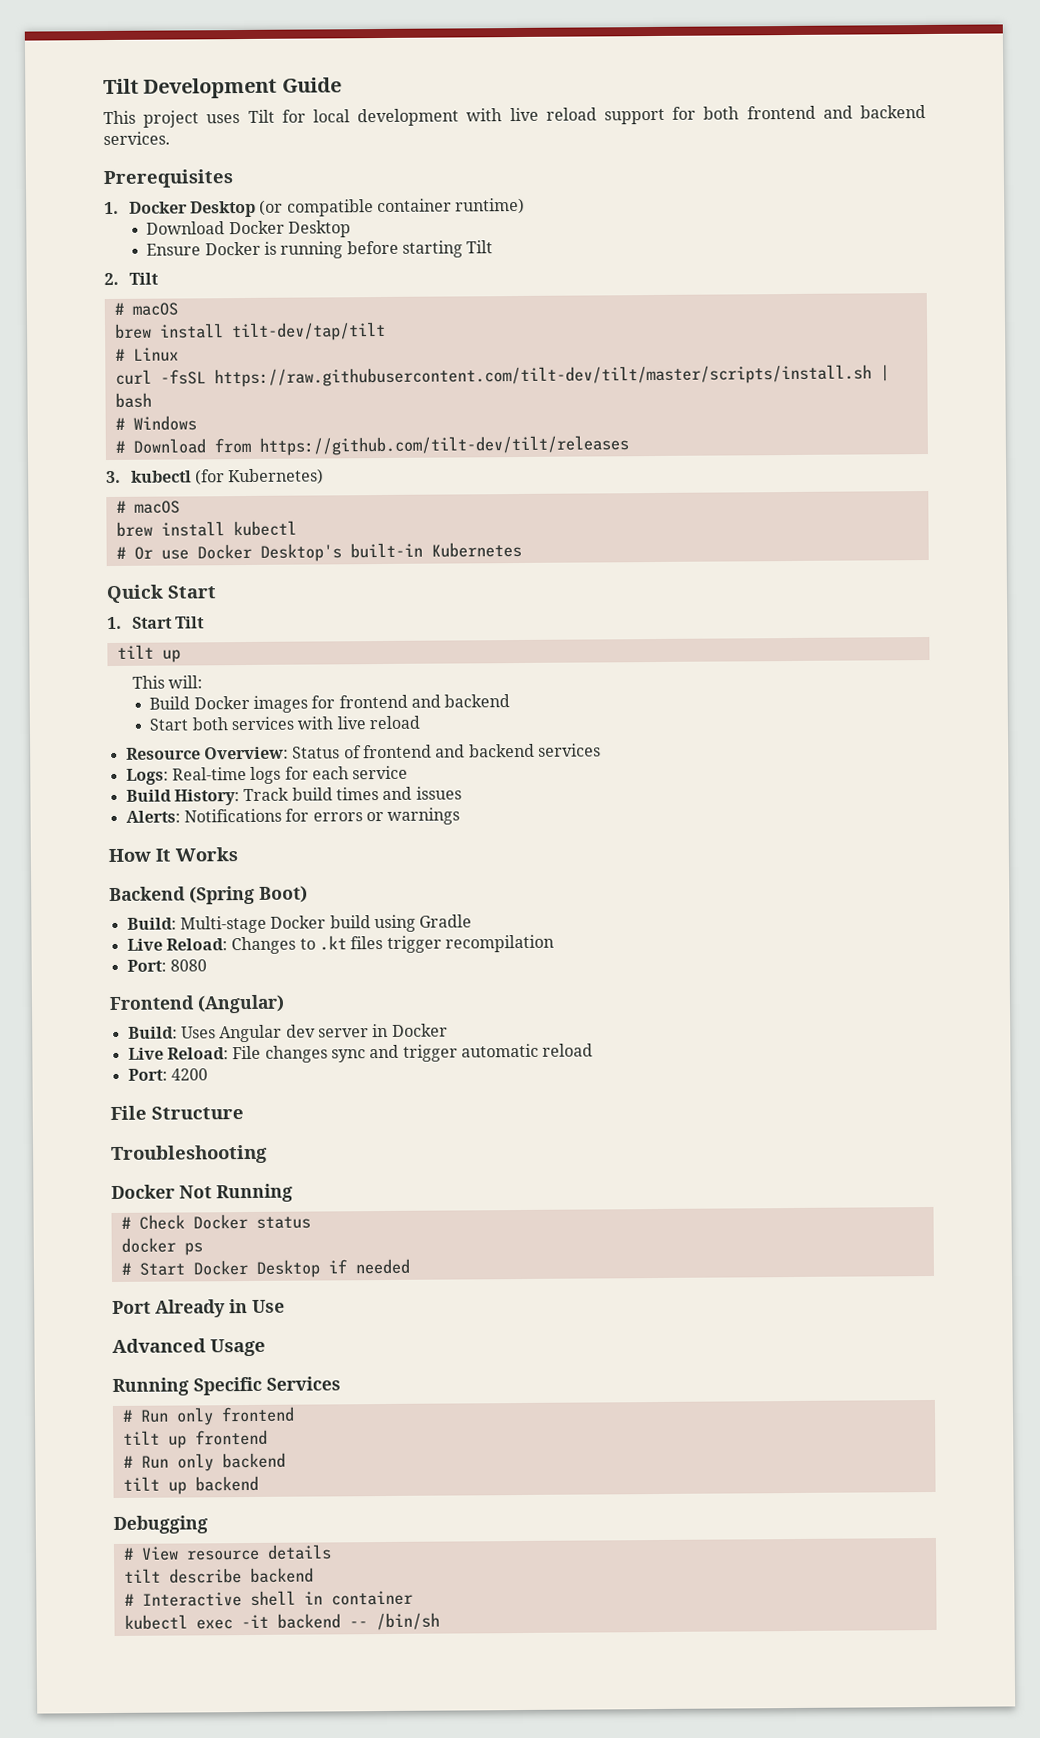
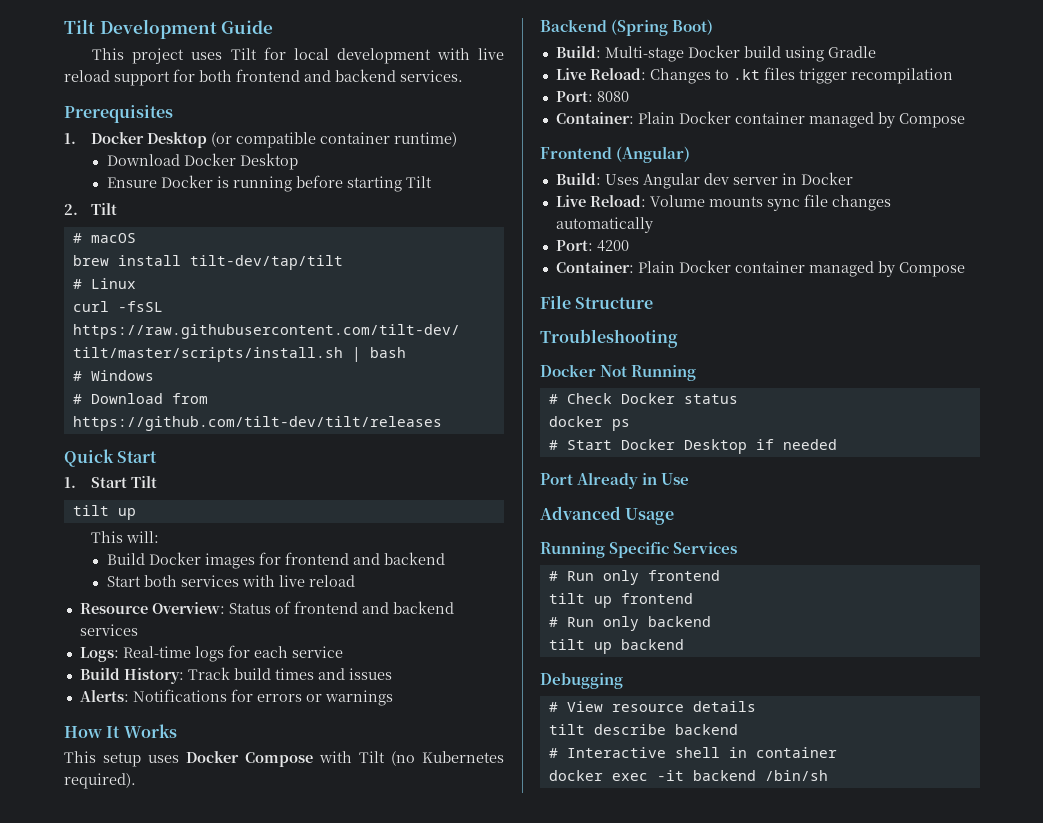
- 3. kubectl (for Kubernetes)
- # macOS
- brew install kubectl
- # Or use Docker Desktop's built-in Kubernetes
+ This setup uses Docker Compose with Tilt (no Kubernetes required).
  Port: 8080
+ Container: Plain Docker container managed by Compose
- Live Reload: File changes sync and trigger automatic reload
+ Live Reload: Volume mounts sync file changes automatically
  Port: 4200
+ Container: Plain Docker container managed by Compose
- kubectl exec -it backend -- /bin/sh
+ docker exec -it backend /bin/sh

